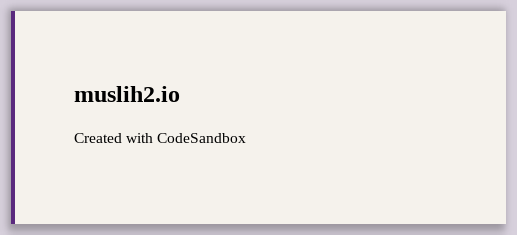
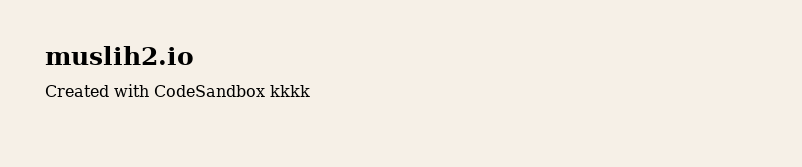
- Created with CodeSandbox
+ Created with CodeSandbox kkkk

